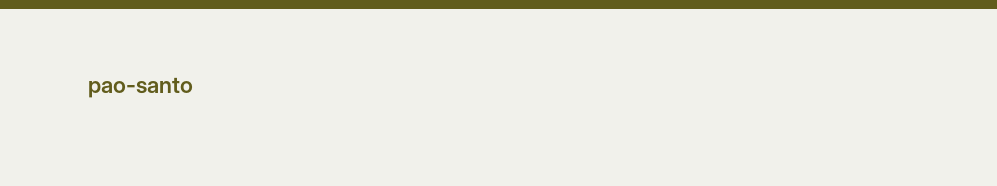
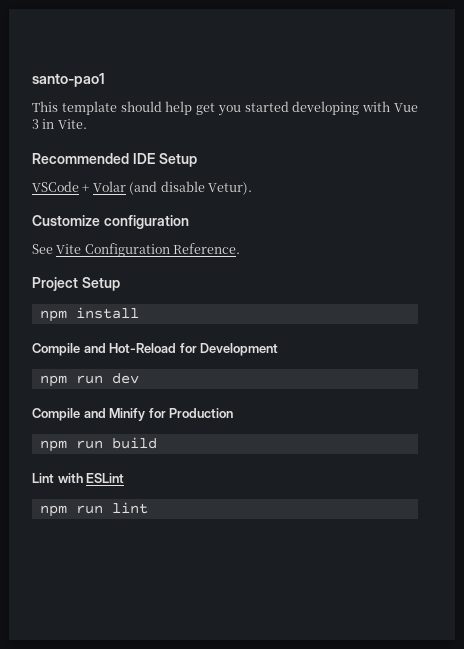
- pao-santo
+ santo-pao1
+ This template should help get you started developing with Vue 3 in Vite.
+ Recommended IDE Setup
+ VSCode + Volar (and disable Vetur).
+ Customize configuration
+ See Vite Configuration Reference.
+ Project Setup
+ npm install
+ Compile and Hot-Reload for Development
+ npm run dev
+ Compile and Minify for Production
+ npm run build
+ Lint with ESLint
+ npm run lint

